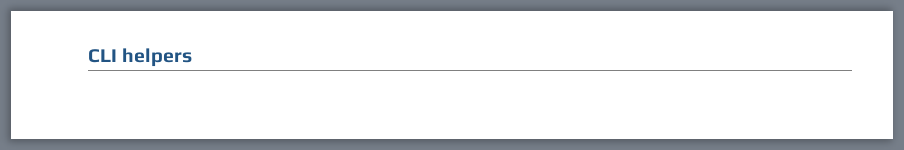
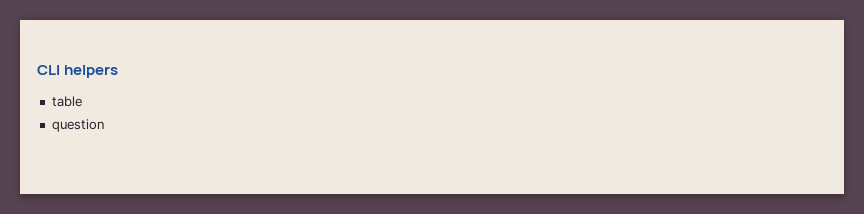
+ table
+ question

